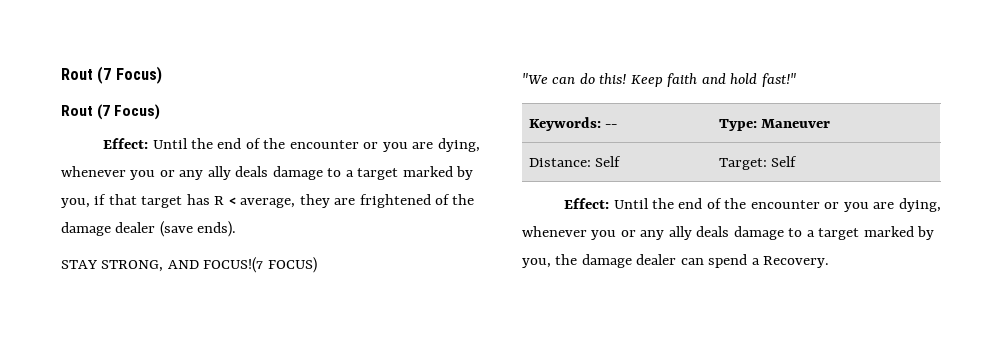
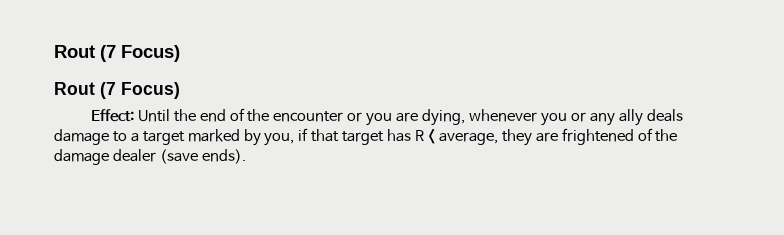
- STAY STRONG, AND FOCUS!(7 FOCUS)
- "We can do this! Keep faith and hold fast!"
- Keywords: -- | Type: Maneuver
- Distance: Self | Target: Self
- Effect: Until the end of the encounter or you are dying, whenever you or any ally deals damage to a target marked by you, the damage dealer can spend a Recovery.

